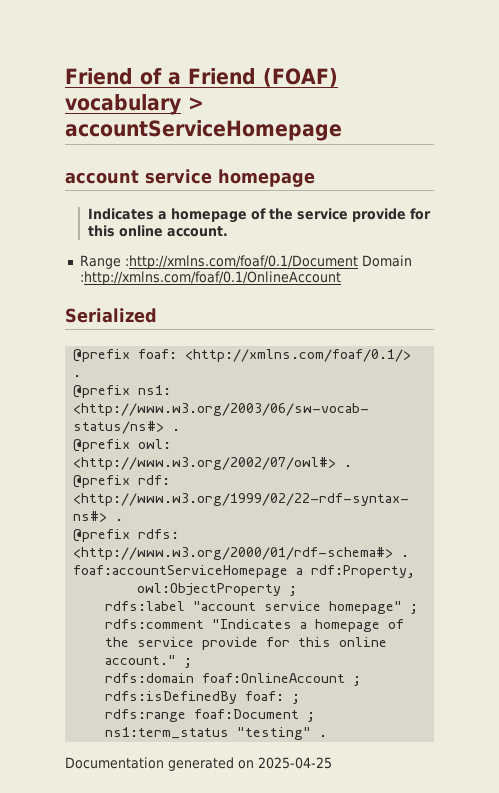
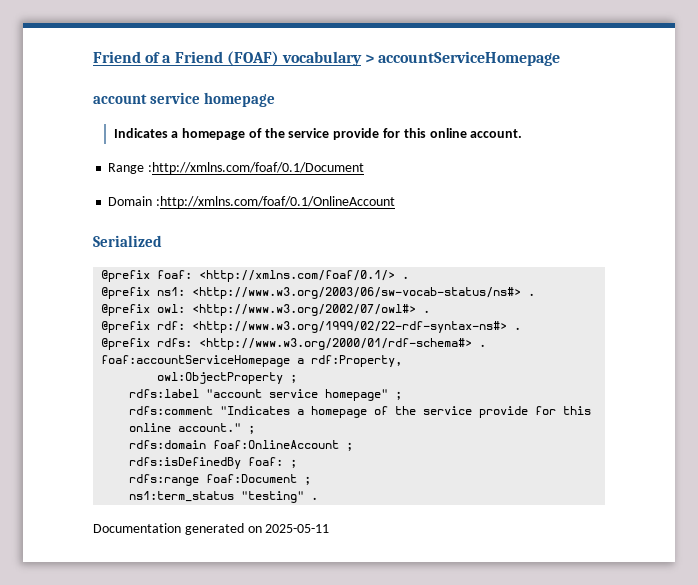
- Range :http://xmlns.com/foaf/0.1/Document Domain :http://xmlns.com/foaf/0.1/OnlineAccount
+ Range :http://xmlns.com/foaf/0.1/Document
+ Domain :http://xmlns.com/foaf/0.1/OnlineAccount
- Documentation generated on 2025-04-25
+ Documentation generated on 2025-05-11

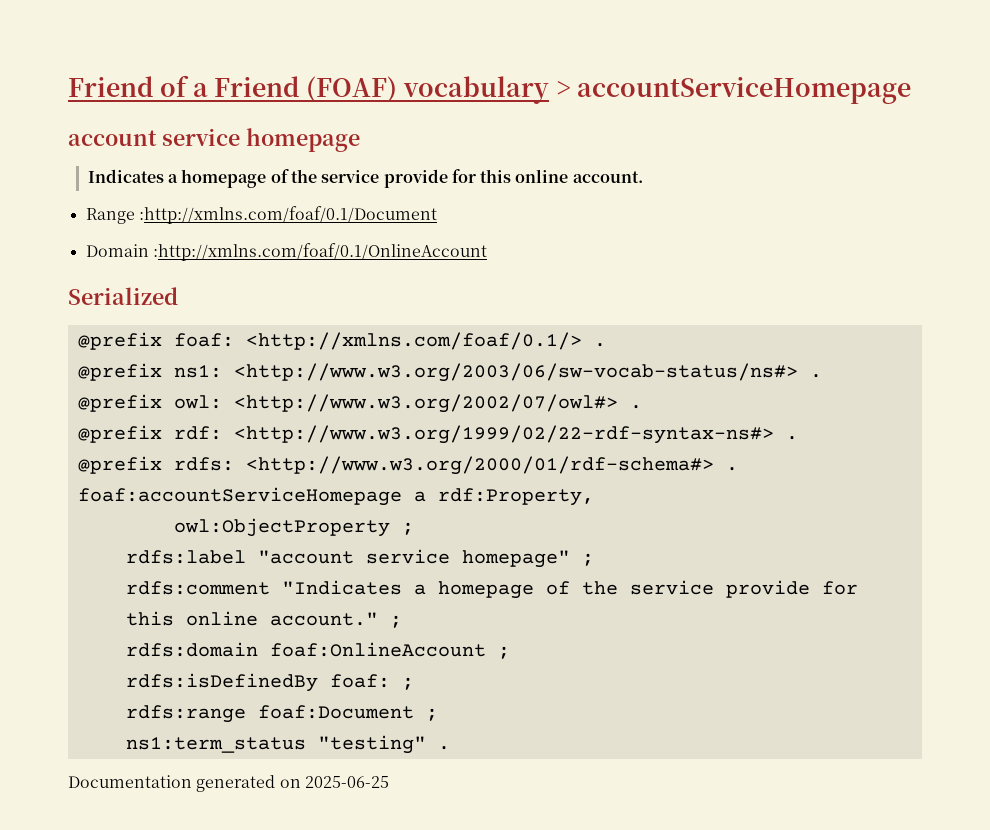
- Documentation generated on 2025-05-11
+ Documentation generated on 2025-06-25

